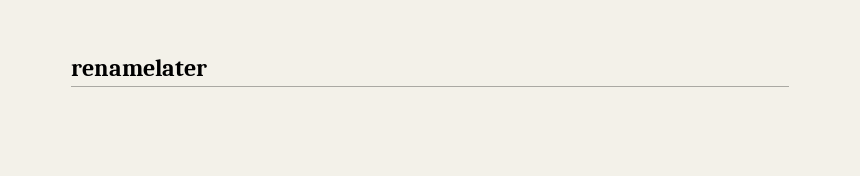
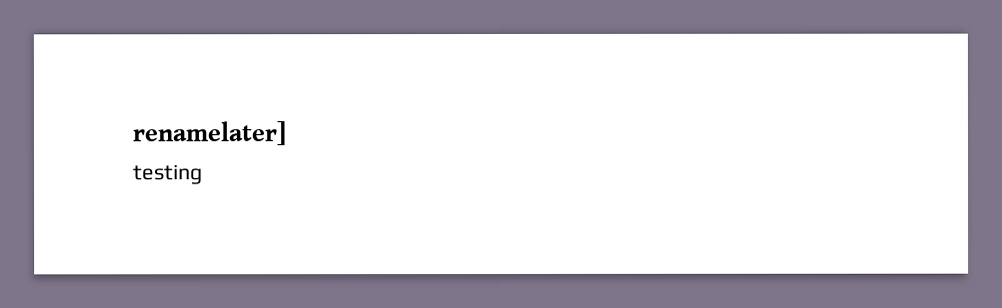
- renamelater
+ renamelater]
+ testing

